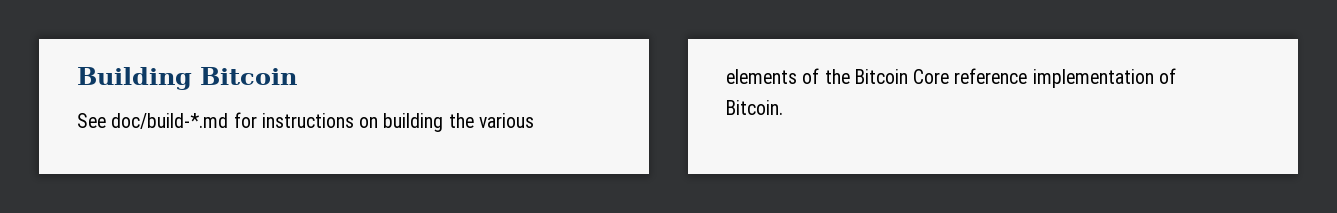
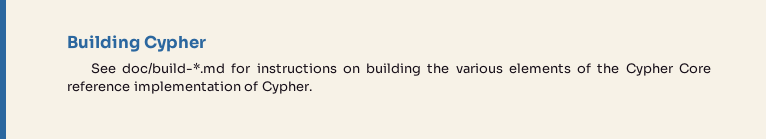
- Building Bitcoin
+ Building Cypher
- See doc/build-*.md for instructions on building the various elements of the Bitcoin Core reference implementation of Bitcoin.
+ See doc/build-*.md for instructions on building the various elements of the Cypher Core reference implementation of Cypher.

